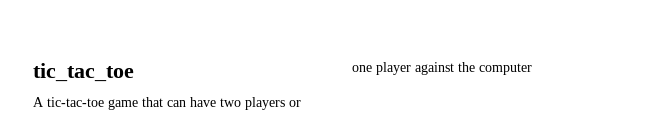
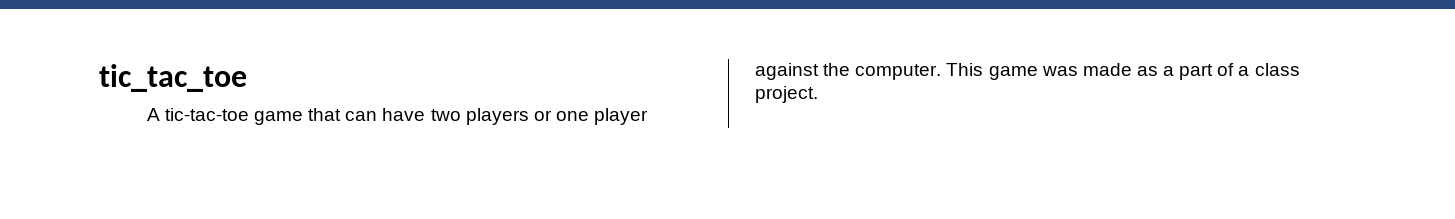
- A tic-tac-toe game that can have two players or one player against the computer
+ A tic-tac-toe game that can have two players or one player against the computer. This game was made as a part of a class project.

